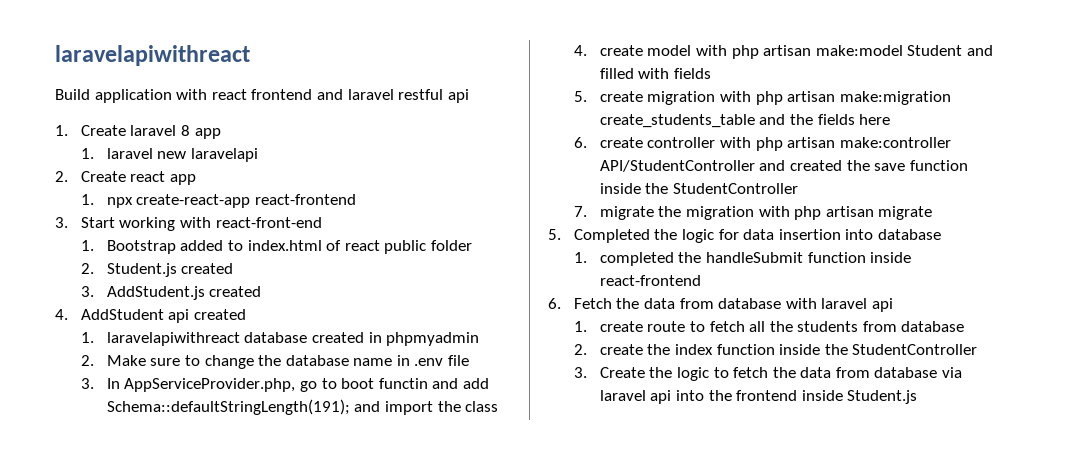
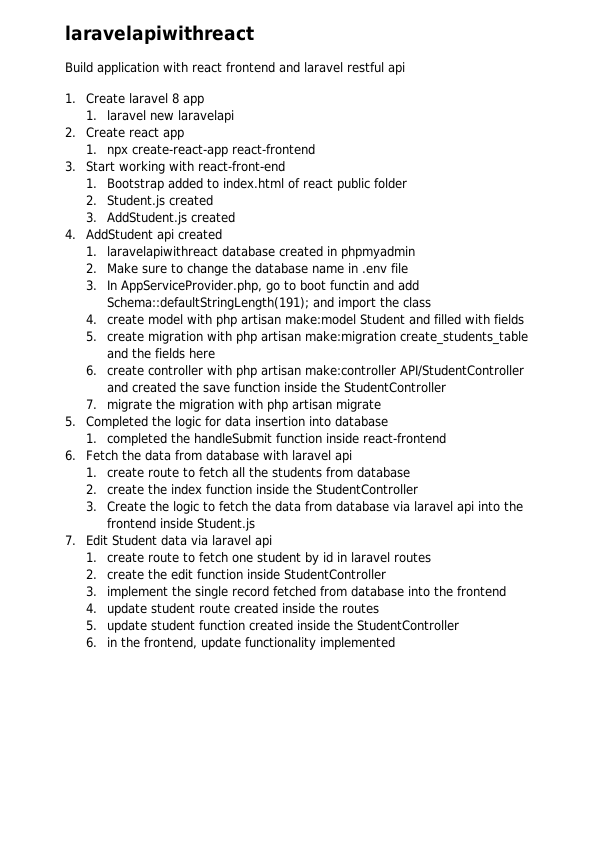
+ 7. Edit Student data via laravel api
+ 1. create route to fetch one student by id in laravel routes
+ 2. create the edit function inside StudentController
+ 3. implement the single record fetched from database into the frontend
+ 4. update student route created inside the routes
+ 5. update student function created inside the StudentController
+ 6. in the frontend, update functionality implemented

